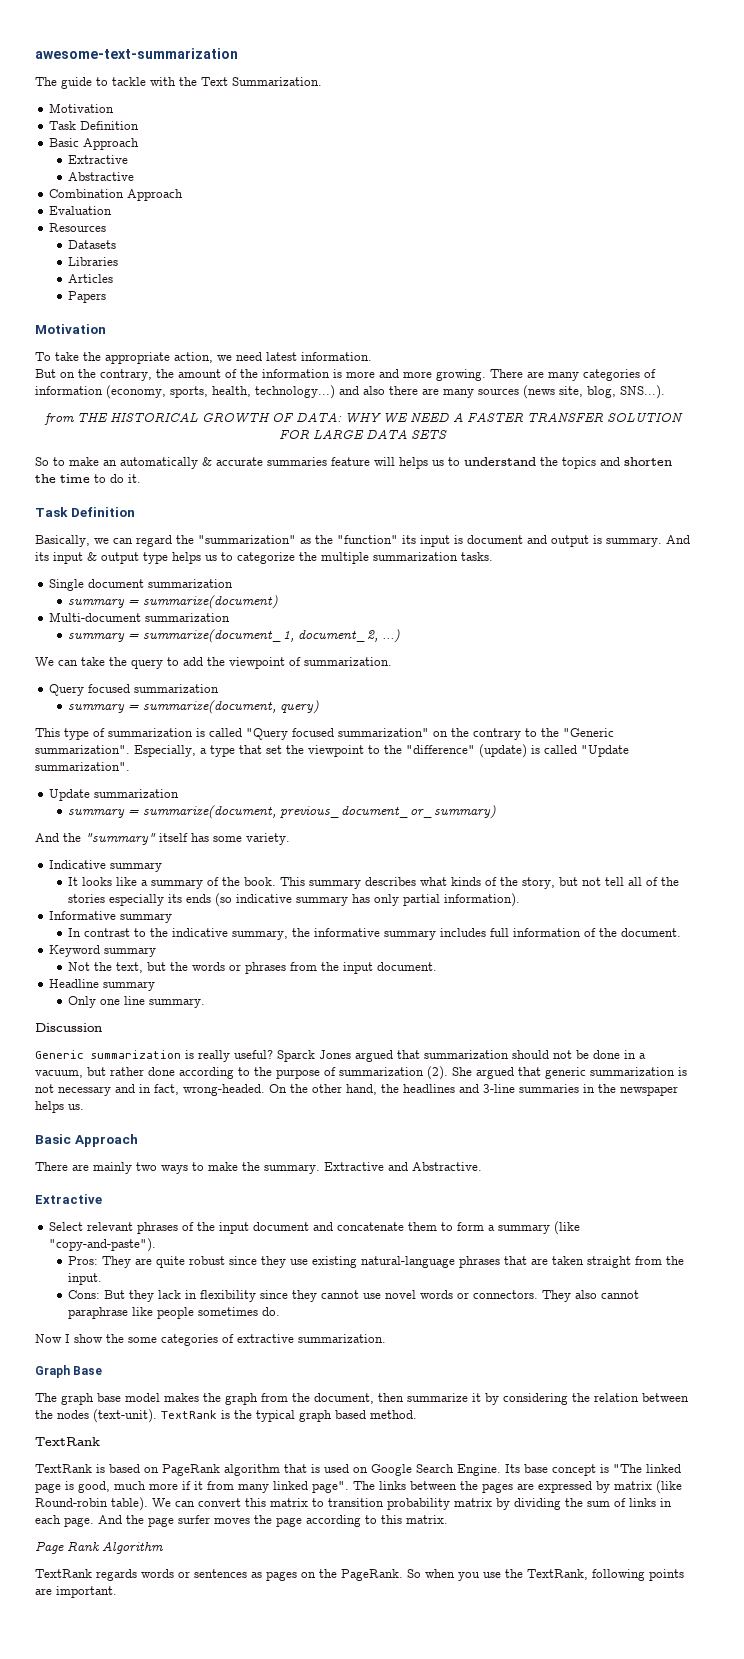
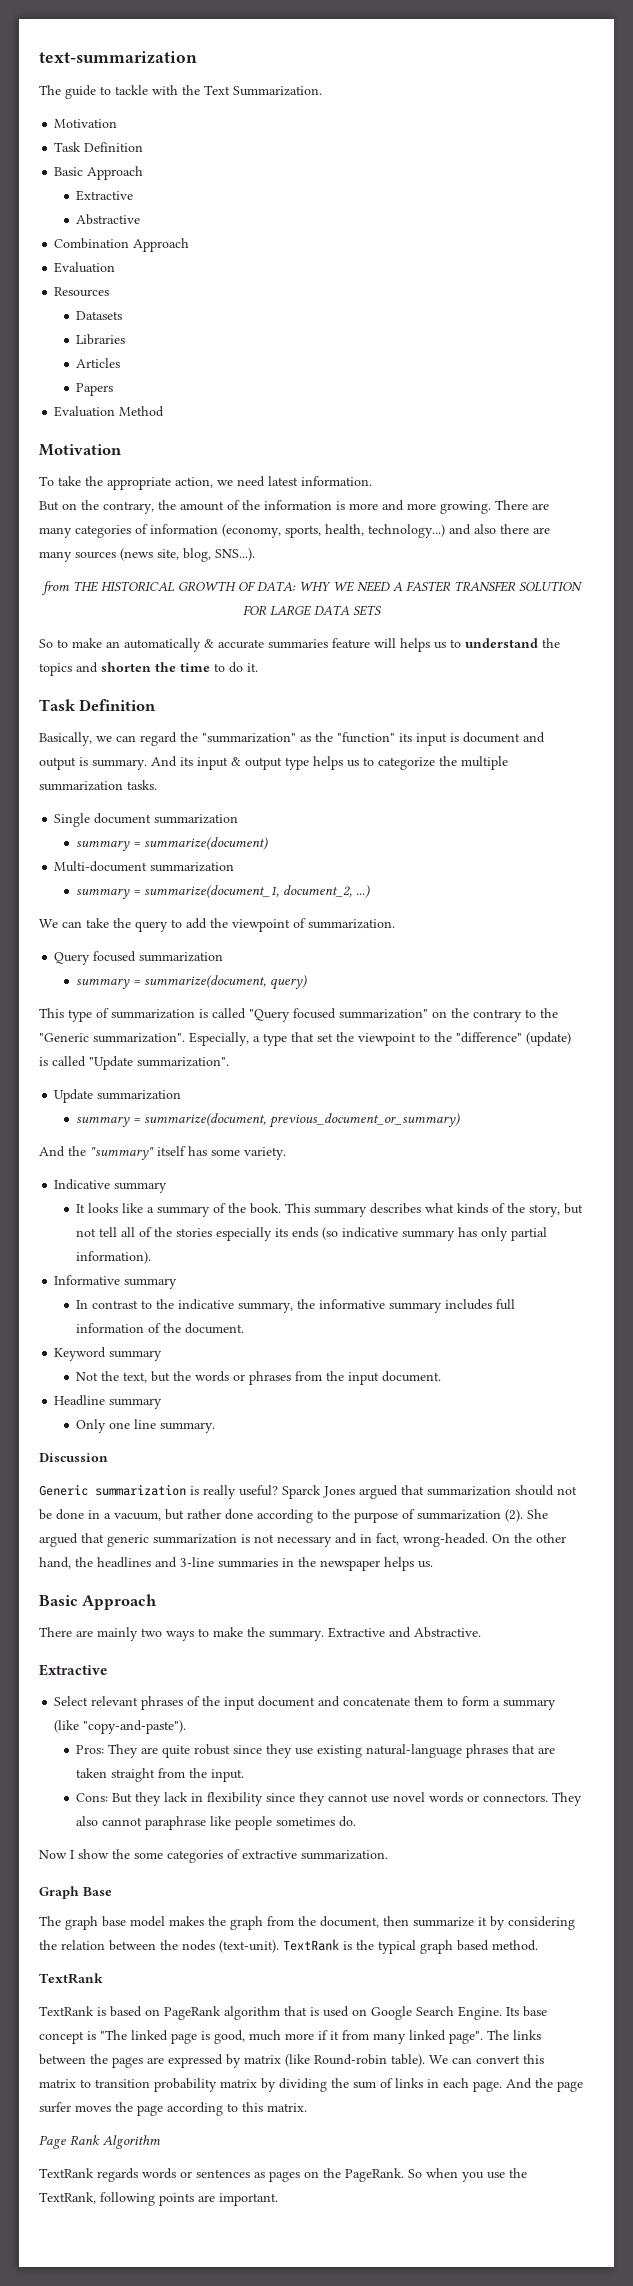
- awesome-text-summarization
+ text-summarization
+ Evaluation Method

